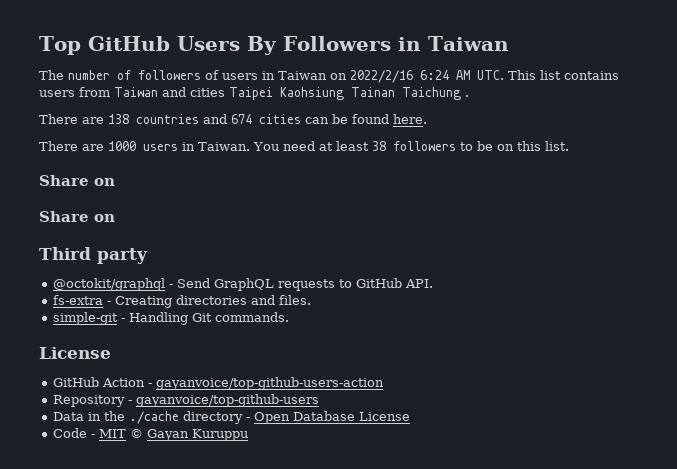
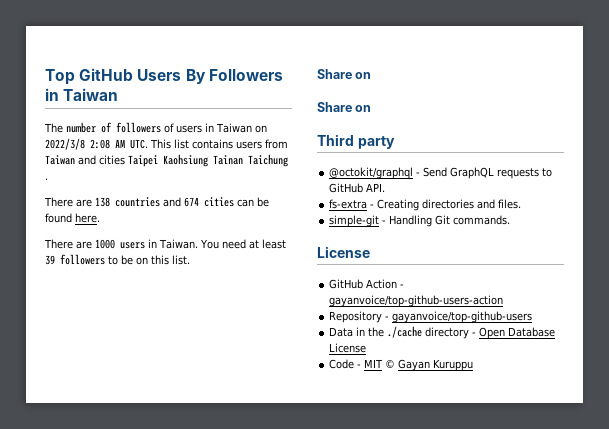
- The number of followers of users in Taiwan on 2022/2/16 6:24 AM UTC. This list contains users from Taiwan and cities Taipei Kaohsiung Tainan Taichung .
+ The number of followers of users in Taiwan on 2022/3/8 2:08 AM UTC. This list contains users from Taiwan and cities Taipei Kaohsiung Tainan Taichung .
- You need at least 38 followers to be on this list.
+ You need at least 39 followers to be on this list.

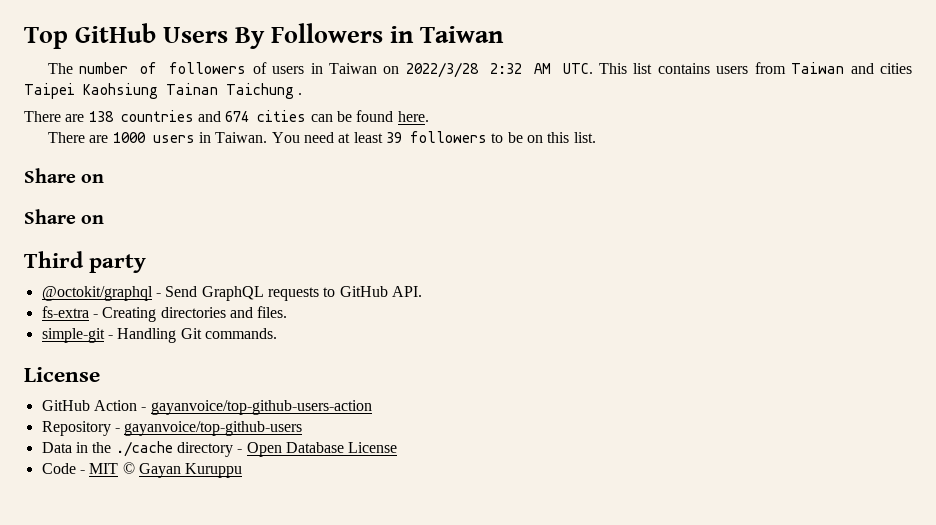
- The number of followers of users in Taiwan on 2022/3/8 2:08 AM UTC. This list contains users from Taiwan and cities Taipei Kaohsiung Tainan Taichung .
+ The number of followers of users in Taiwan on 2022/3/28 2:32 AM UTC. This list contains users from Taiwan and cities Taipei Kaohsiung Tainan Taichung .

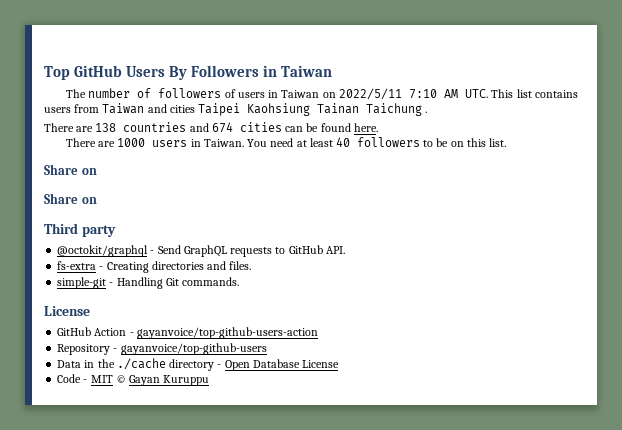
- The number of followers of users in Taiwan on 2022/3/28 2:32 AM UTC. This list contains users from Taiwan and cities Taipei Kaohsiung Tainan Taichung .
+ The number of followers of users in Taiwan on 2022/5/11 7:10 AM UTC. This list contains users from Taiwan and cities Taipei Kaohsiung Tainan Taichung .
- You need at least 39 followers to be on this list.
+ You need at least 40 followers to be on this list.

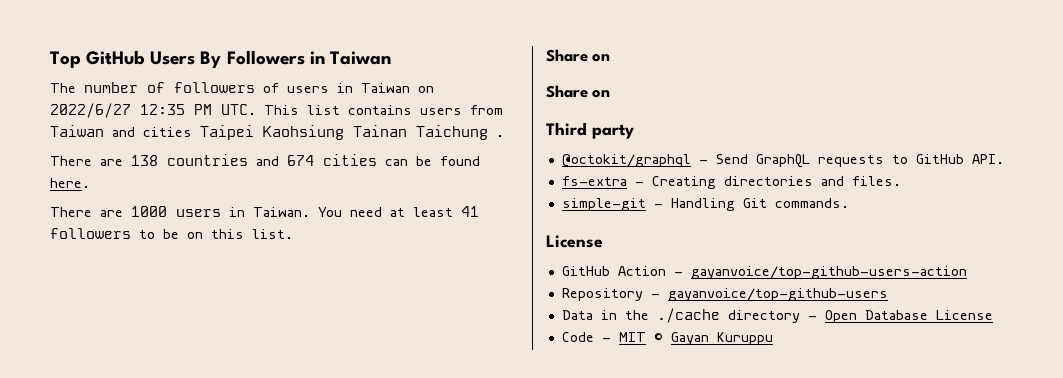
- The number of followers of users in Taiwan on 2022/5/11 7:10 AM UTC. This list contains users from Taiwan and cities Taipei Kaohsiung Tainan Taichung .
+ The number of followers of users in Taiwan on 2022/6/27 12:35 PM UTC. This list contains users from Taiwan and cities Taipei Kaohsiung Tainan Taichung .
- You need at least 40 followers to be on this list.
+ You need at least 41 followers to be on this list.

